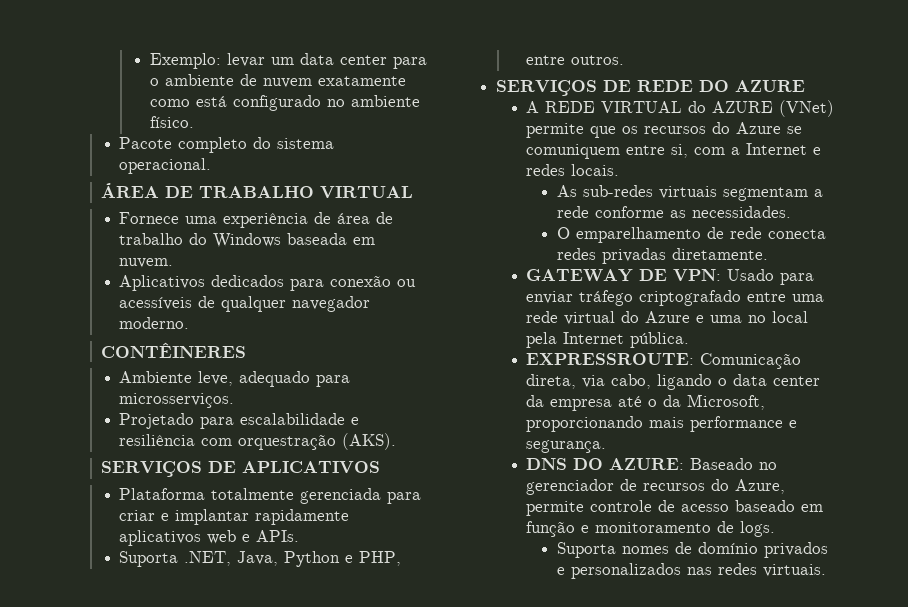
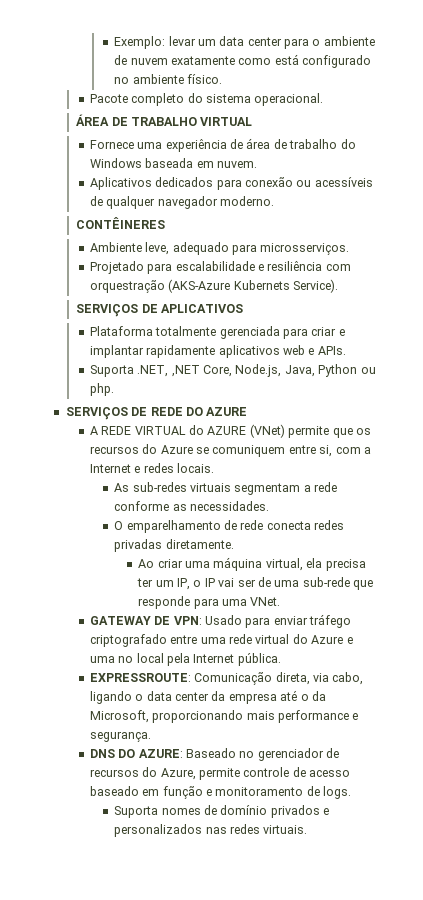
- Projetado para escalabilidade e resiliência com orquestração (AKS).
+ Projetado para escalabilidade e resiliência com orquestração (AKS-Azure Kubernets Service).
- Suporta .NET, Java, Python e PHP, entre outros.
+ Suporta .NET, ,NET Core, Node.js, Java, Python ou php.
+ Ao criar uma máquina virtual, ela precisa ter um IP, o IP vai ser de uma sub-rede que responde para uma VNet.

